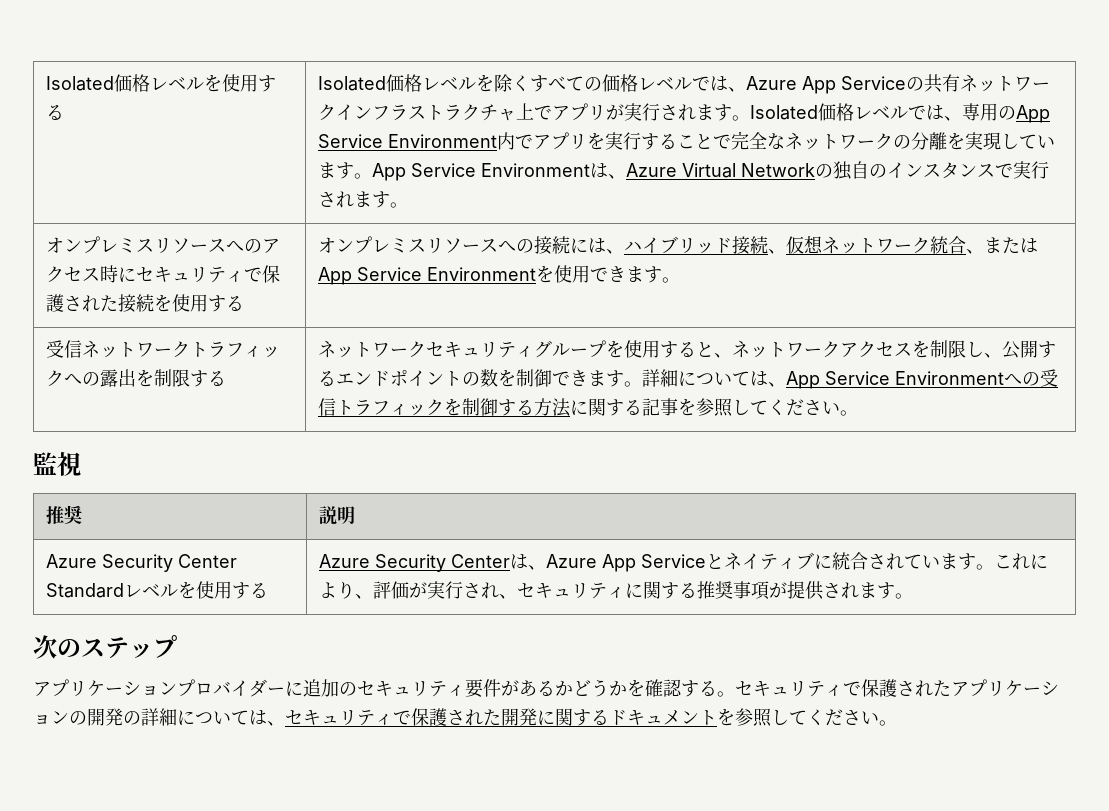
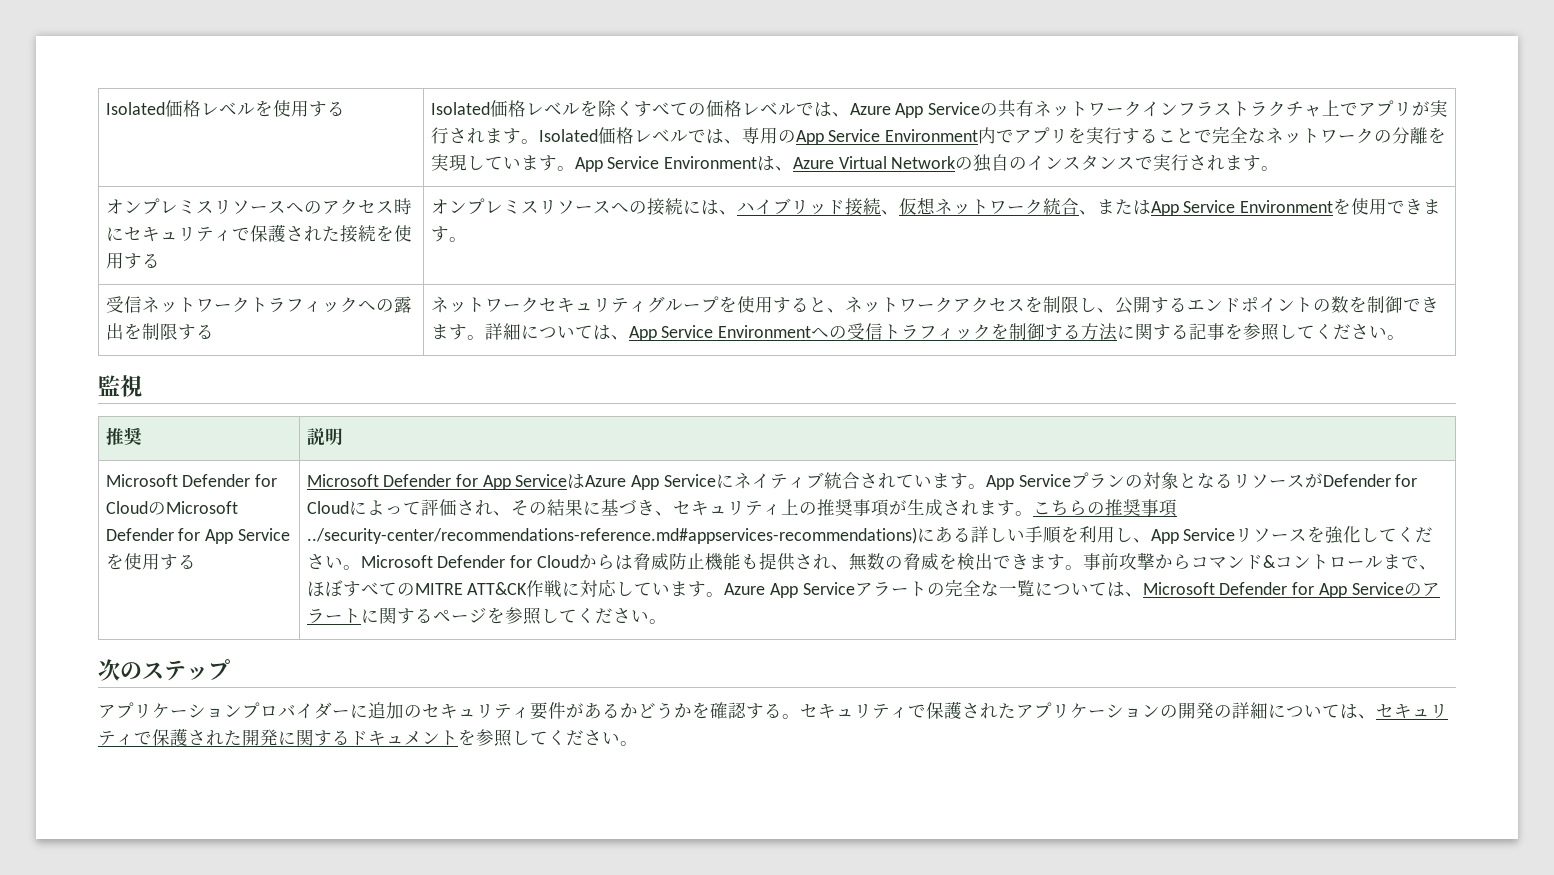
- Azure Security Center Standardレベルを使用する | Azure Security Centerは、Azure App Serviceとネイティブに統合されています。
+ Microsoft Defender for CloudのMicrosoft Defender for App Serviceを使用する | Microsoft Defender for App ServiceはAzure App Serviceにネイティブ統合されています。
- これにより、評価が実行され、セキュリティに関する推奨事項が提供されます。
+ App Serviceプランの対象となるリソースがDefender for Cloudによって評価され、その結果に基づき、セキュリティ上の推奨事項が生成されます。こちらの推奨事項../security-center/recommendations-reference.md#appservices-recommendations)にある詳しい手順を利用し、App Serviceリソースを強化してください。Microsoft Defender for Cloudからは脅威防止機能も提供され、無数の脅威を検出できます。事前攻撃からコマンド&コントロールまで、ほぼすべてのMITRE ATT&CK作戦に対応しています。Azure App Serviceアラートの完全な一覧については、Microsoft Defender for App Serviceのアラートに関するページを参照してください。

